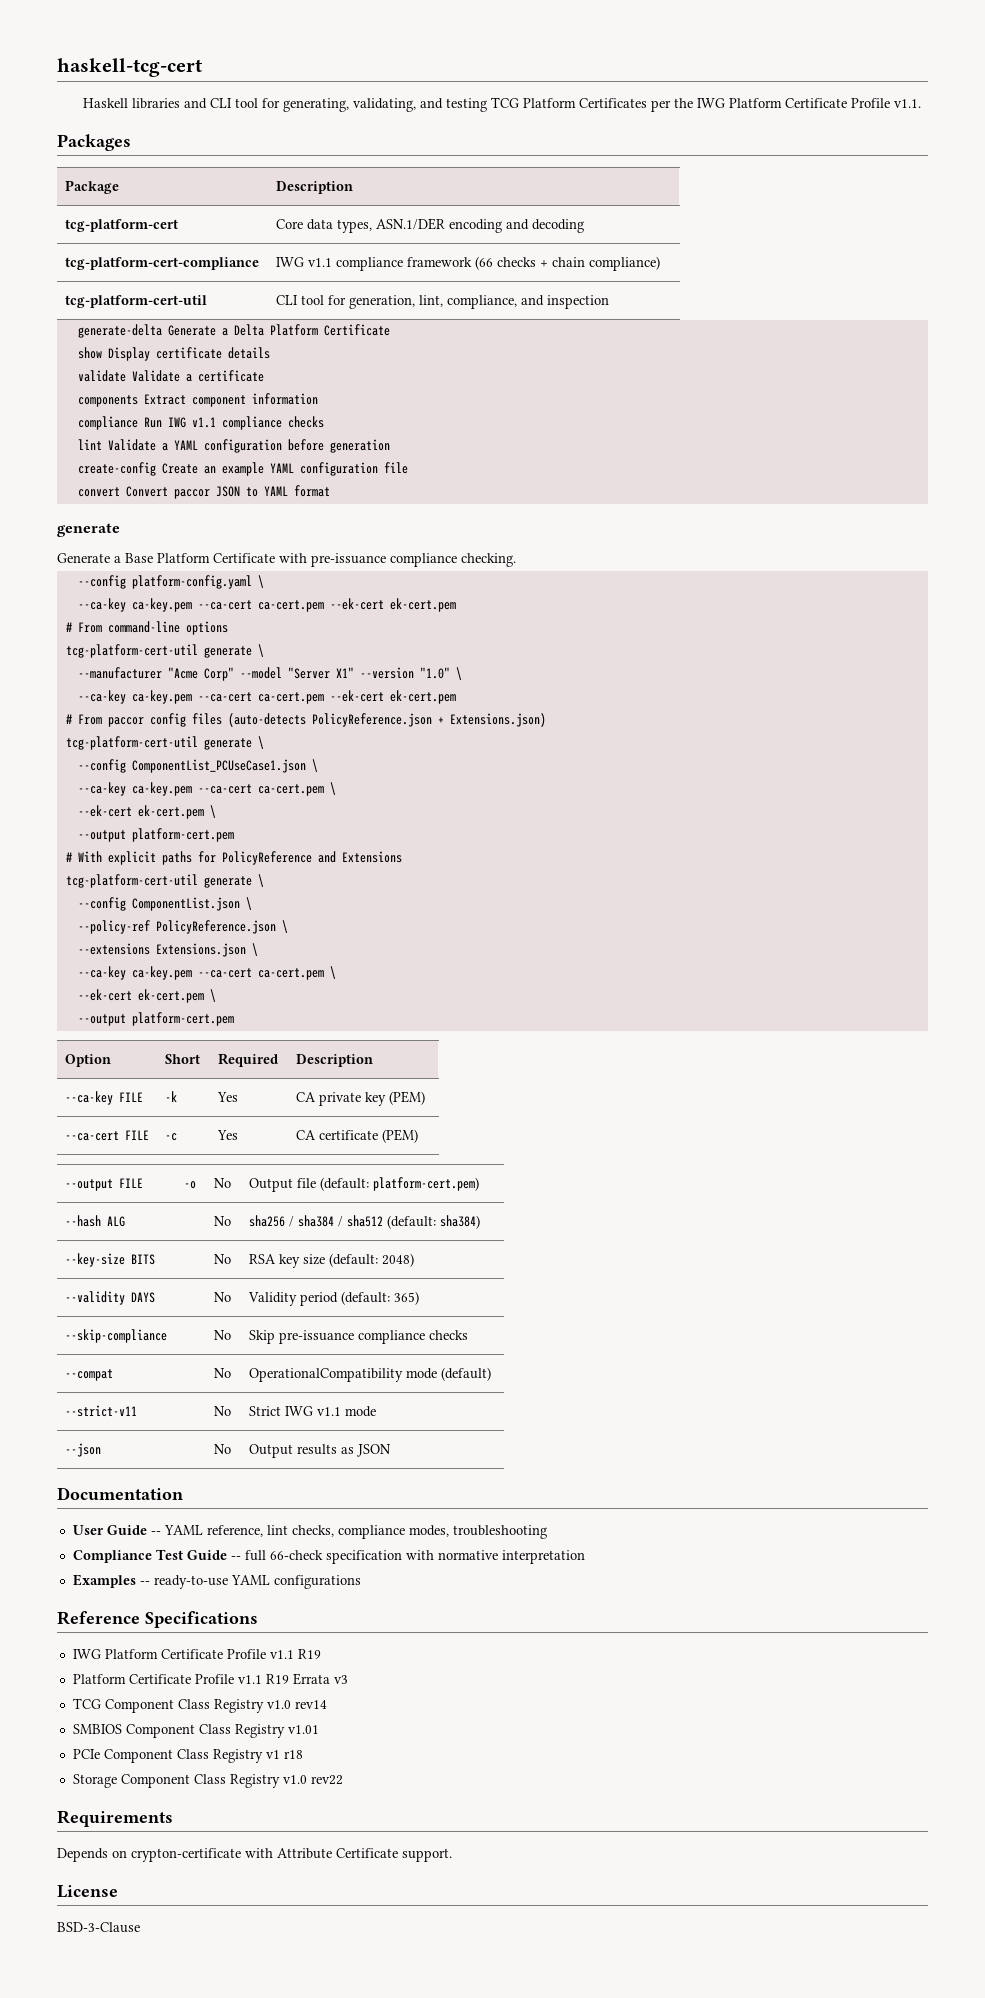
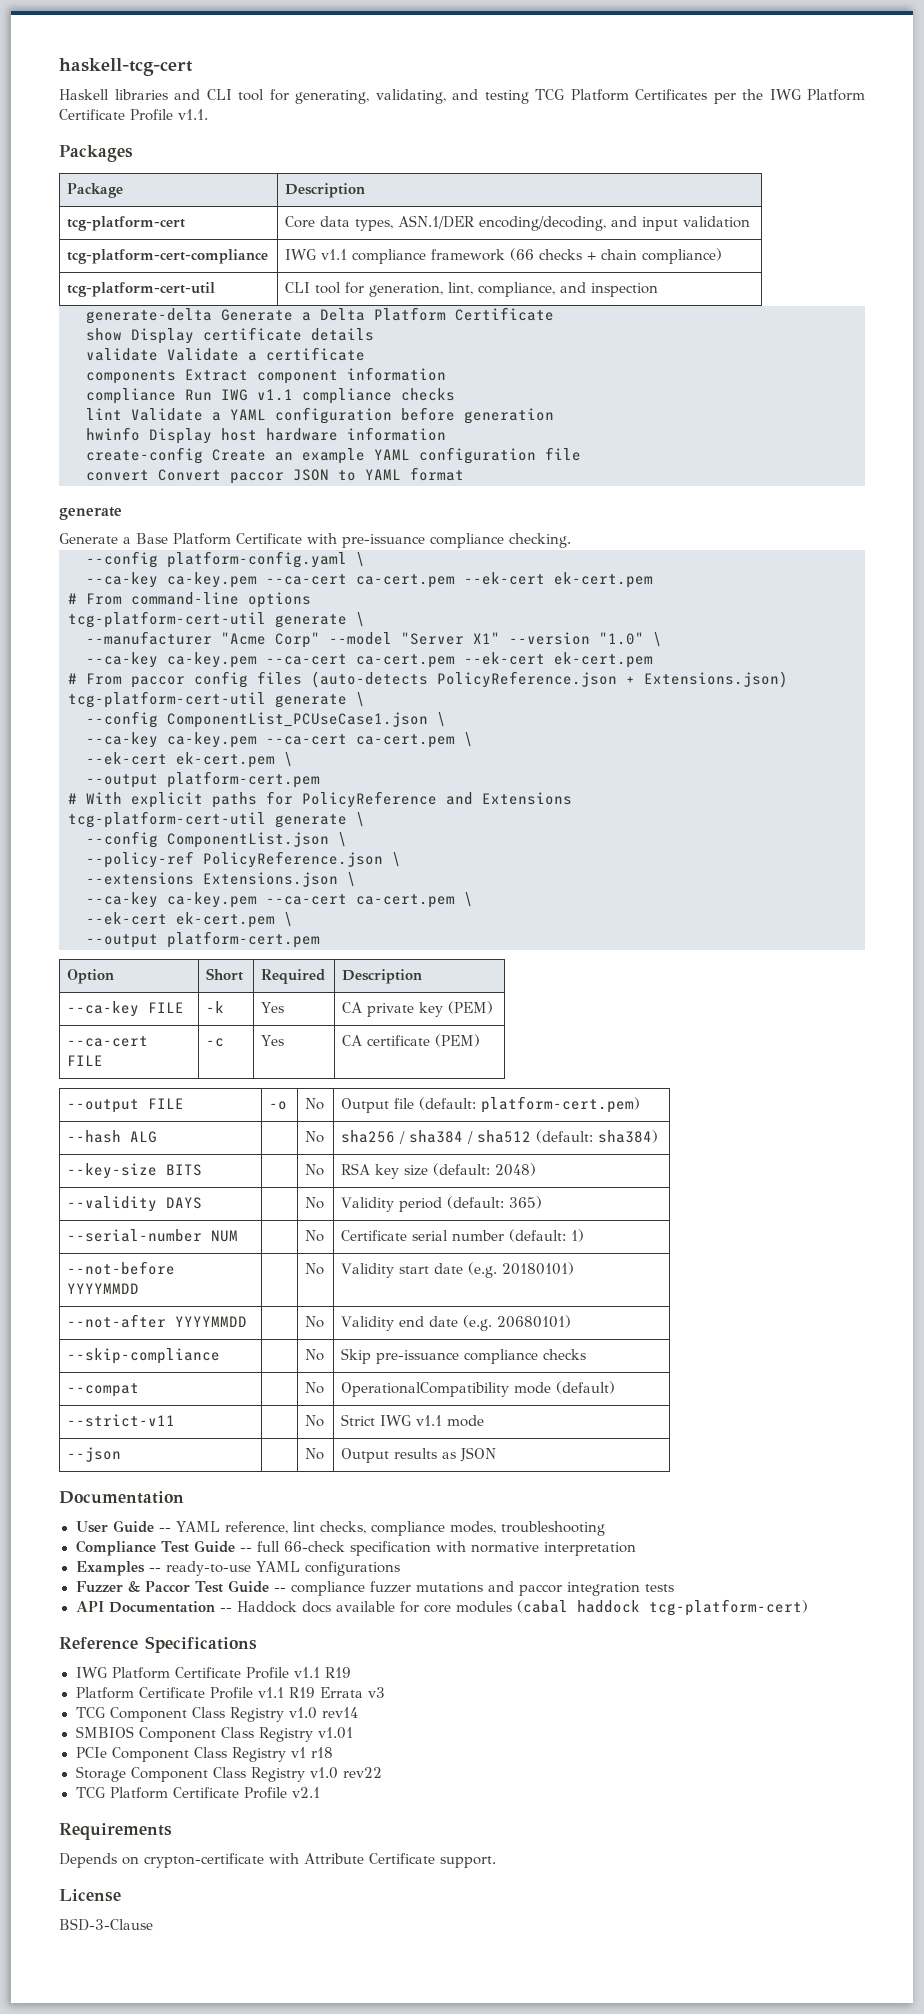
- tcg-platform-cert | Core data types, ASN.1/DER encoding and decoding
+ tcg-platform-cert | Core data types, ASN.1/DER encoding/decoding, and input validation
+ hwinfo Display host hardware information
+ --serial-number NUM | | No | Certificate serial number (default: 1)
+ --not-before YYYYMMDD | | No | Validity start date (e.g. 20180101)
+ --not-after YYYYMMDD | | No | Validity end date (e.g. 20680101)
+ Fuzzer & Paccor Test Guide -- compliance fuzzer mutations and paccor integration tests
+ API Documentation -- Haddock docs available for core modules (cabal haddock tcg-platform-cert)
+ TCG Platform Certificate Profile v2.1

